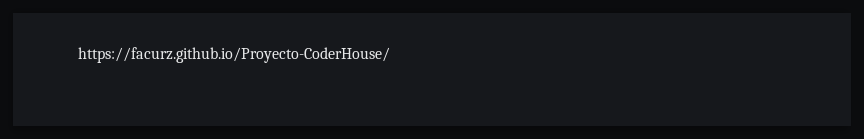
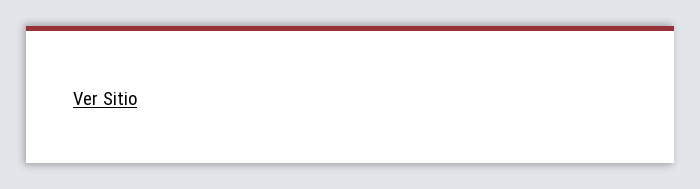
- https://facurz.github.io/Proyecto-CoderHouse/
+ Ver Sitio

